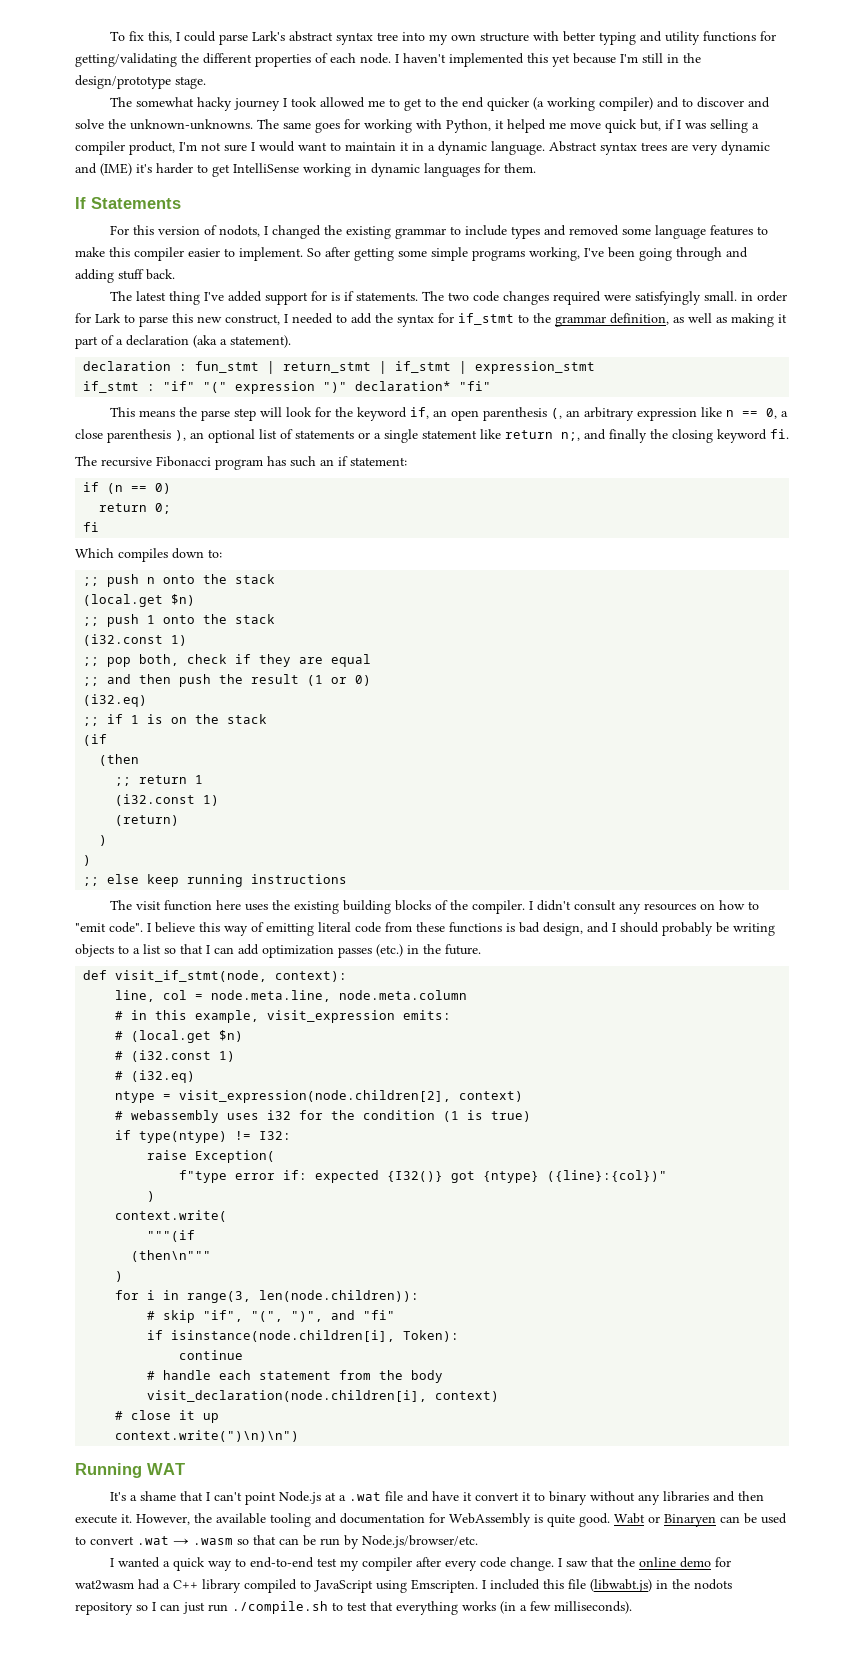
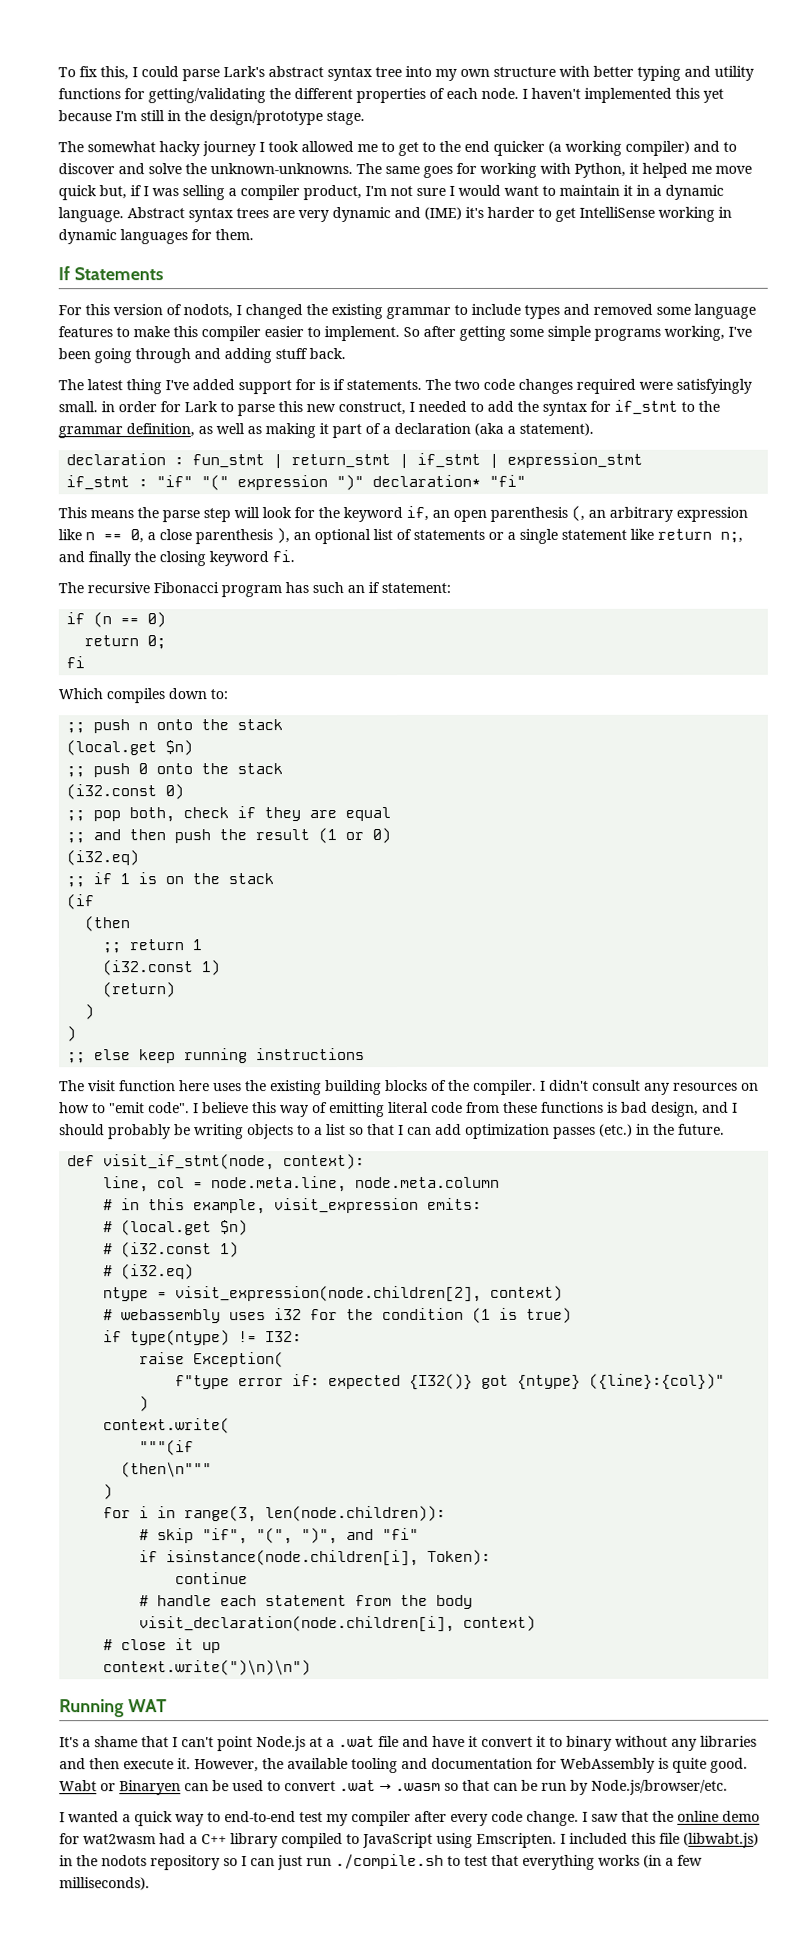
- ;; push 1 onto the stack
- (i32.const 1)
+ ;; push 0 onto the stack
+ (i32.const 0)

